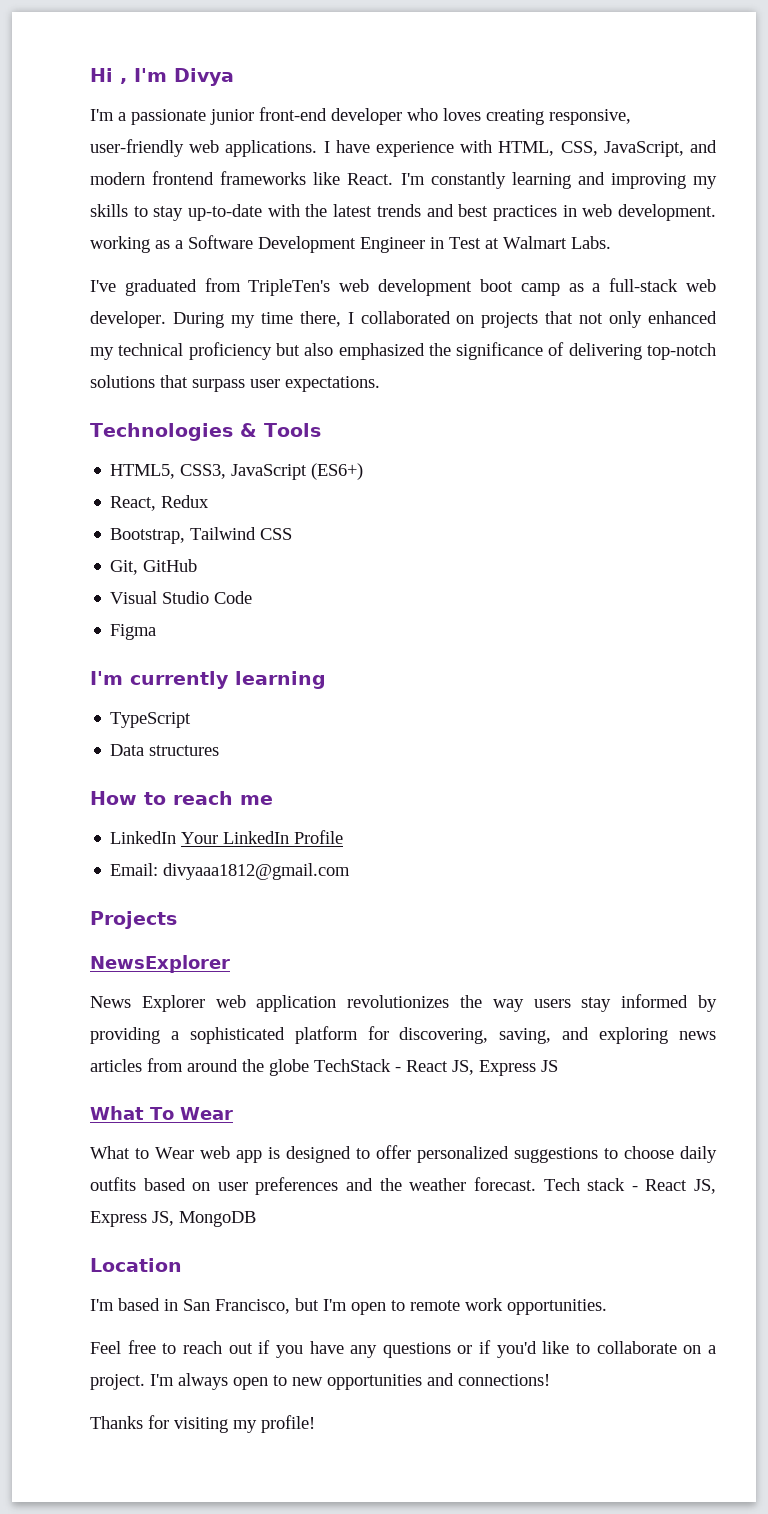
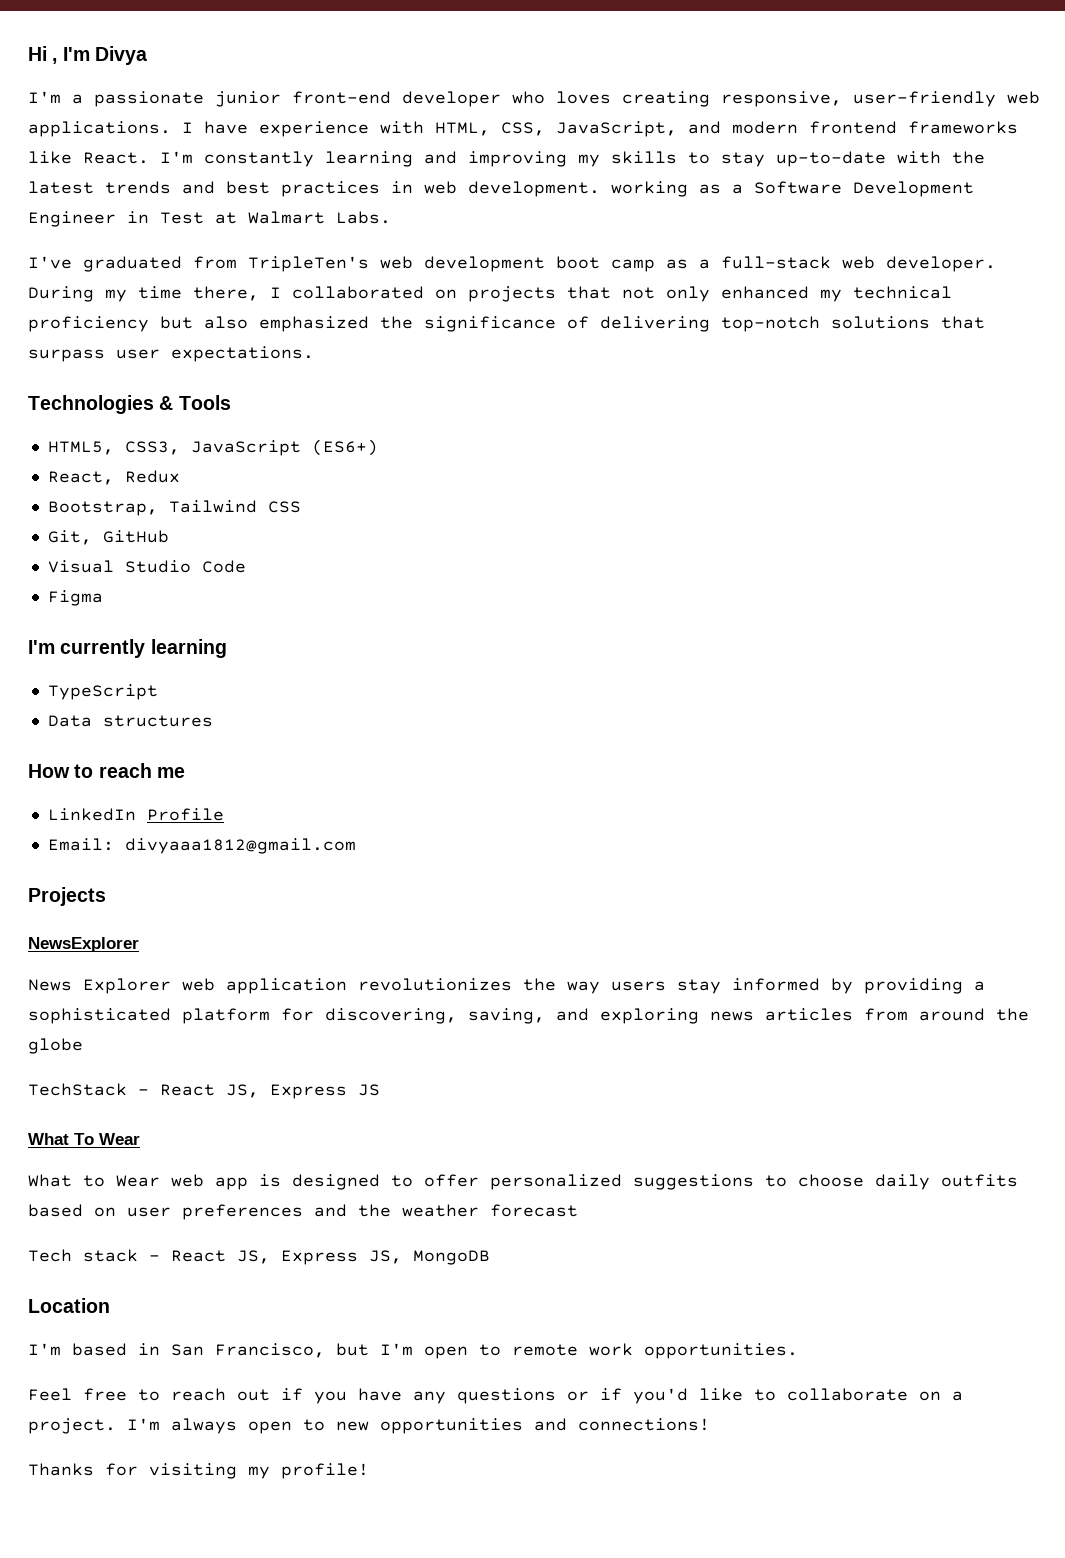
- LinkedIn Your LinkedIn Profile
+ LinkedIn Profile
- News Explorer web application revolutionizes the way users stay informed by providing a sophisticated platform for discovering, saving, and exploring news articles from around the globe TechStack - React JS, Express JS
+ News Explorer web application revolutionizes the way users stay informed by providing a sophisticated platform for discovering, saving, and exploring news articles from around the globe
+ TechStack - React JS, Express JS
- What to Wear web app is designed to offer personalized suggestions to choose daily outfits based on user preferences and the weather forecast. Tech stack - React JS, Express JS, MongoDB
+ What to Wear web app is designed to offer personalized suggestions to choose daily outfits based on user preferences and the weather forecast
+ Tech stack - React JS, Express JS, MongoDB

